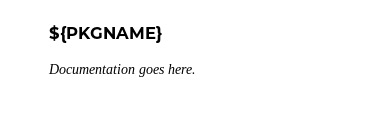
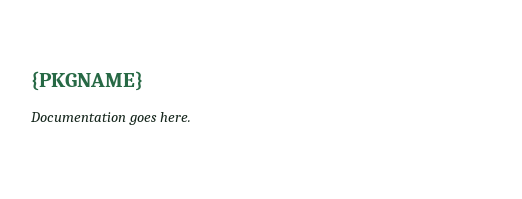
- ${PKGNAME}
+ {PKGNAME}

